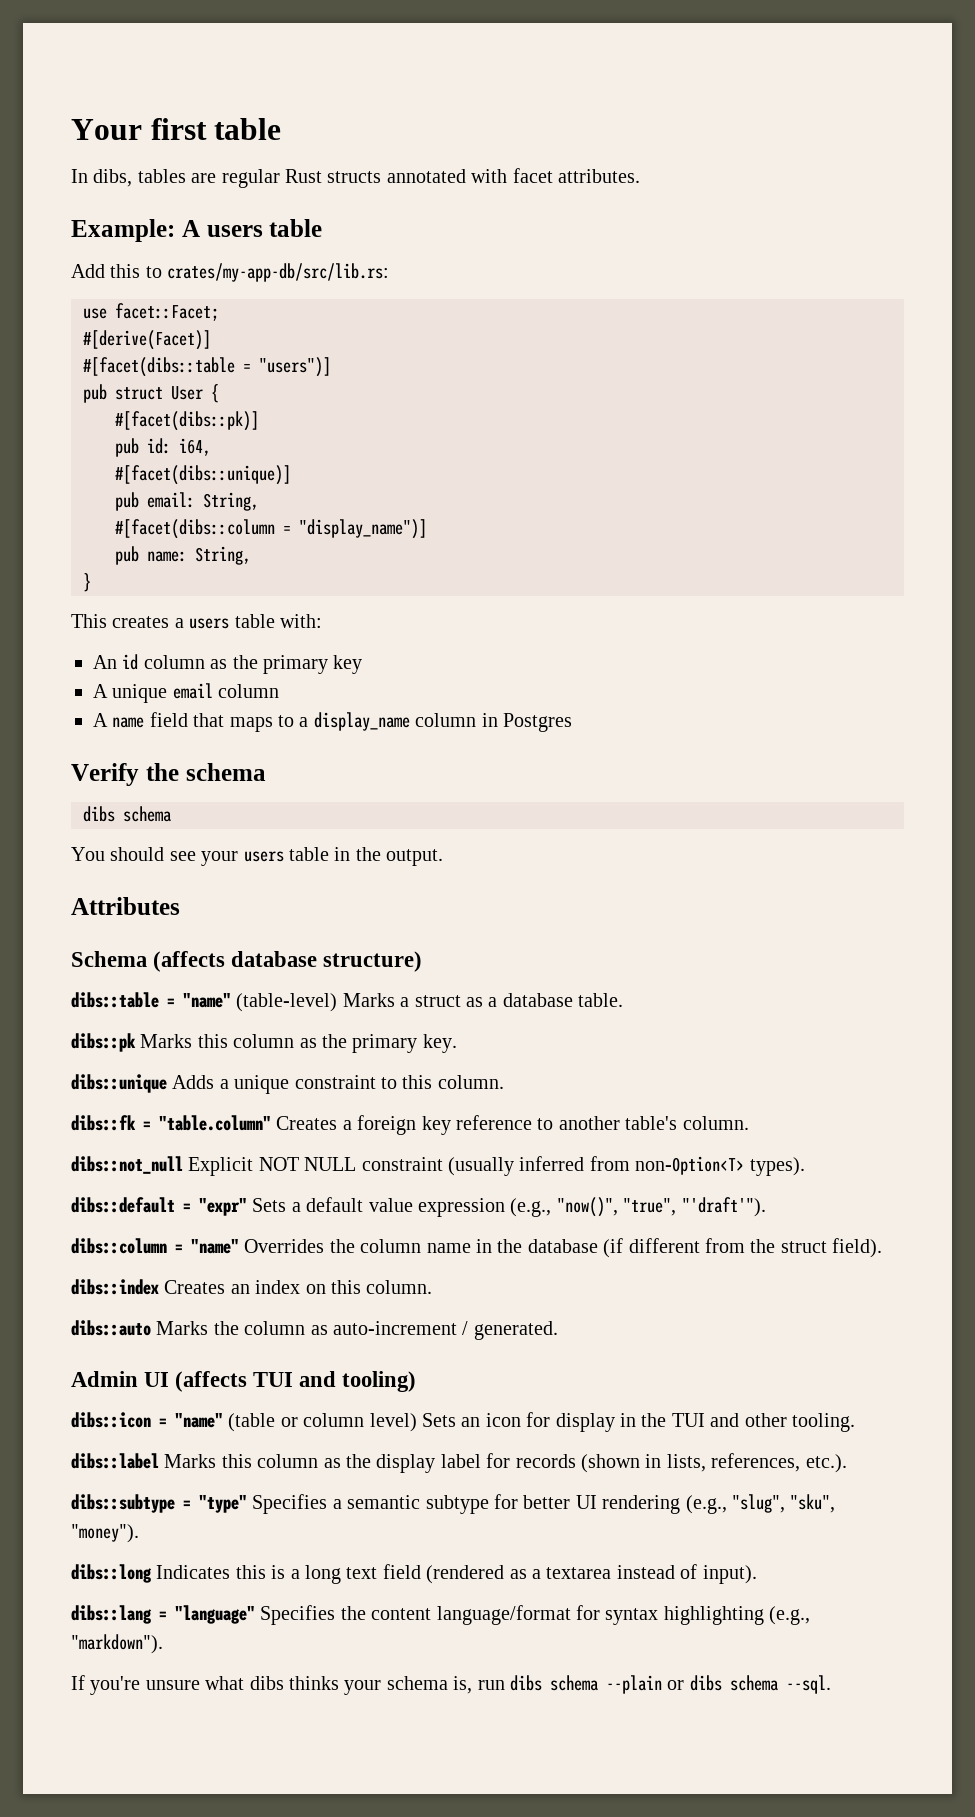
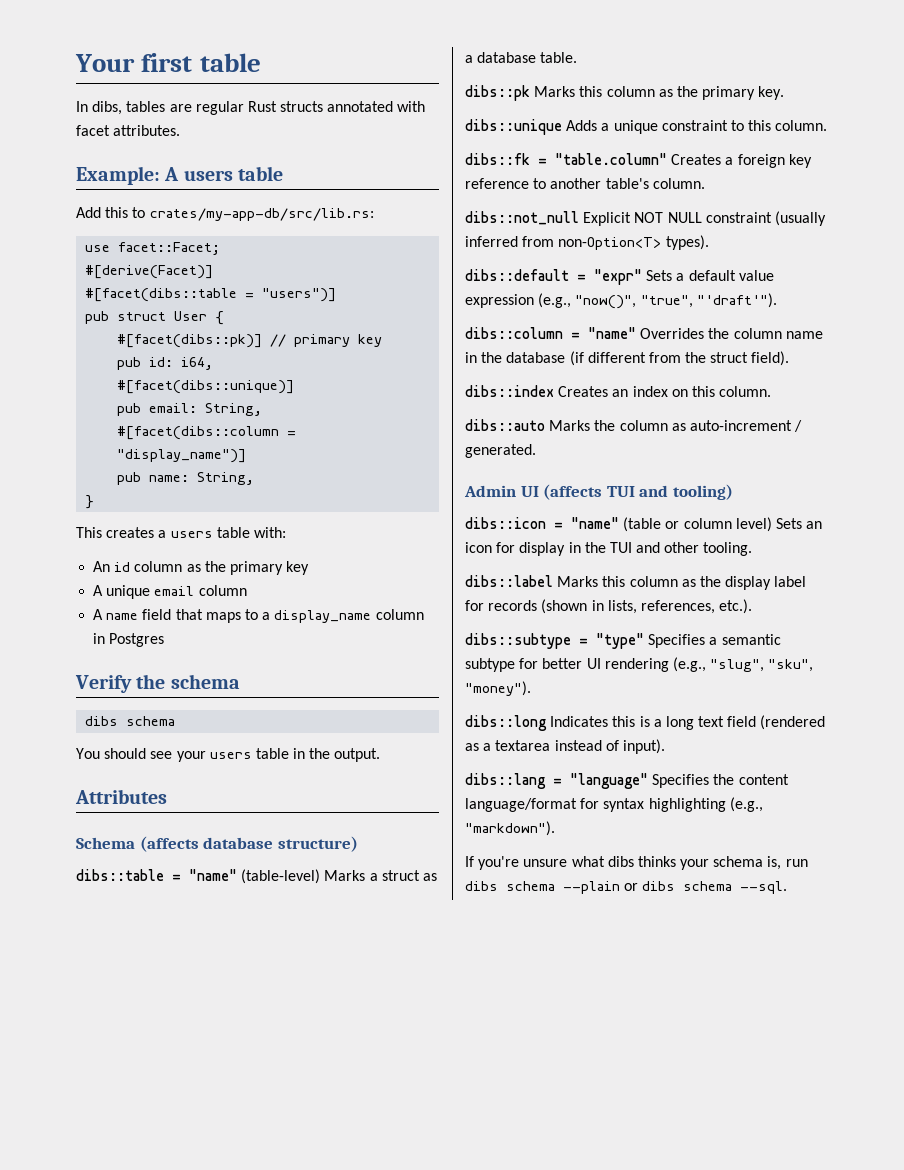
- #[facet(dibs::pk)]
+ #[facet(dibs::pk)] // primary key

